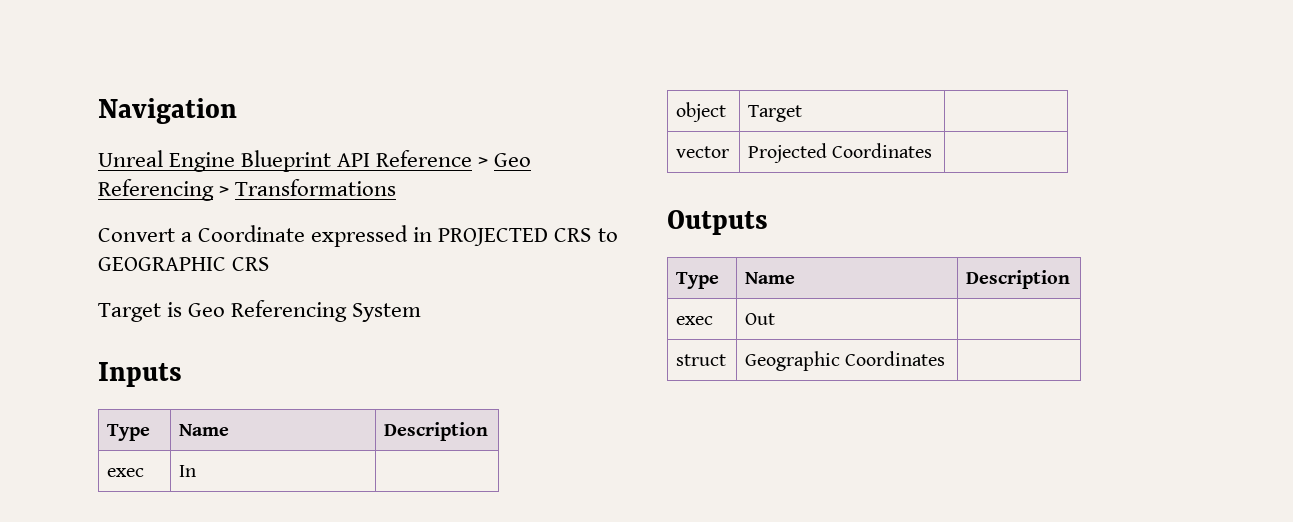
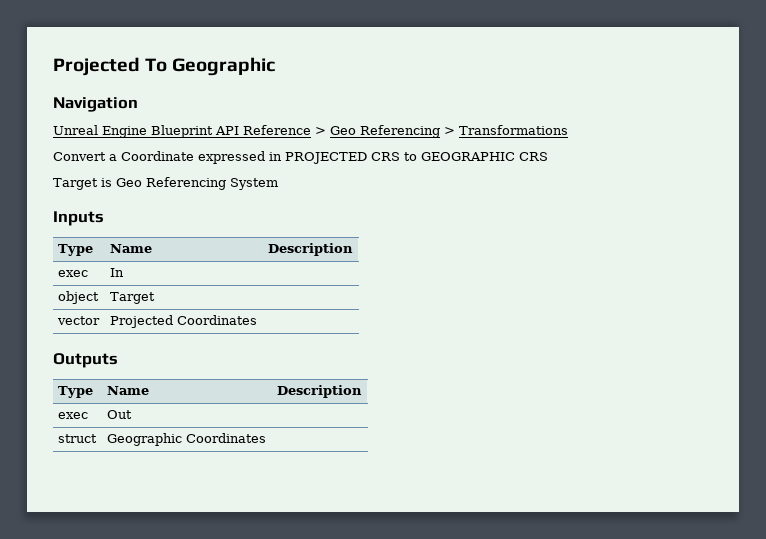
+ Projected To Geographic

